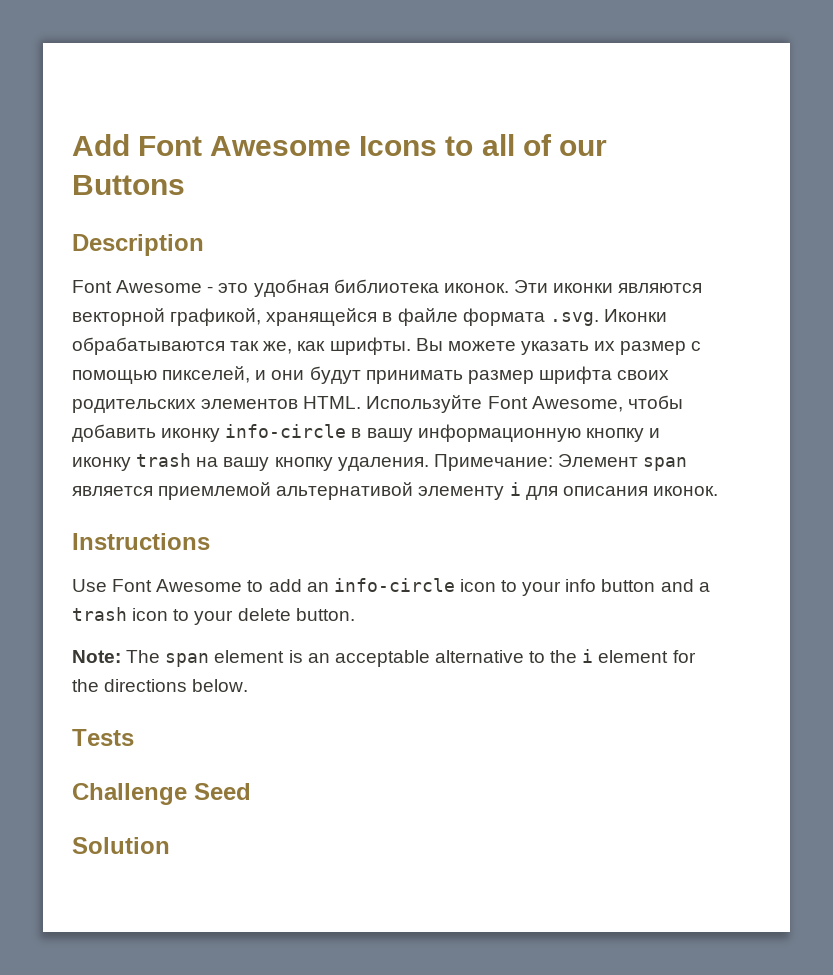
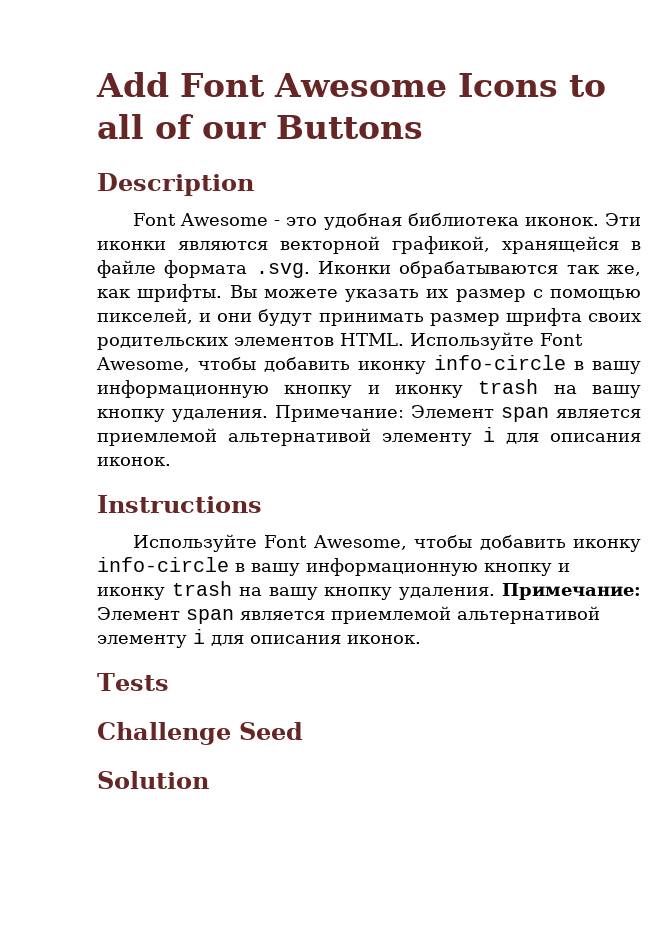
  Instructions
- Use Font Awesome to add an info-circle icon to your info button and a trash icon to your delete button.
- Note: The span element is an acceptable alternative to the i element for the directions below.
+ Используйте Font Awesome, чтобы добавить иконку info-circle в вашу информационную кнопку и иконку trash на вашу кнопку удаления. Примечание: Элемент span является приемлемой альтернативой элементу i для описания иконок.

